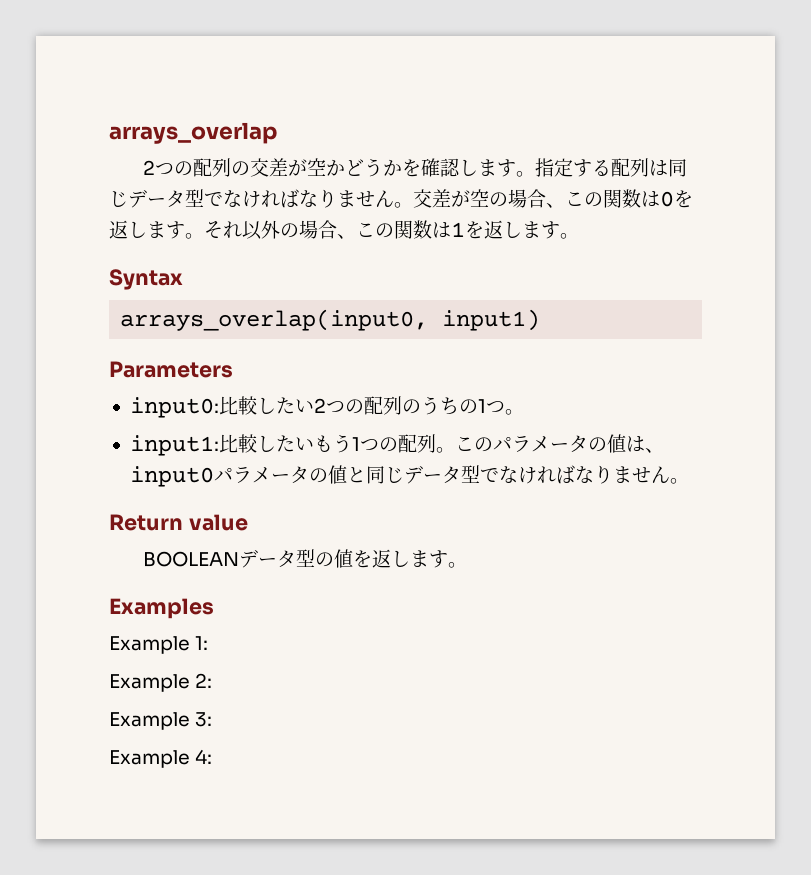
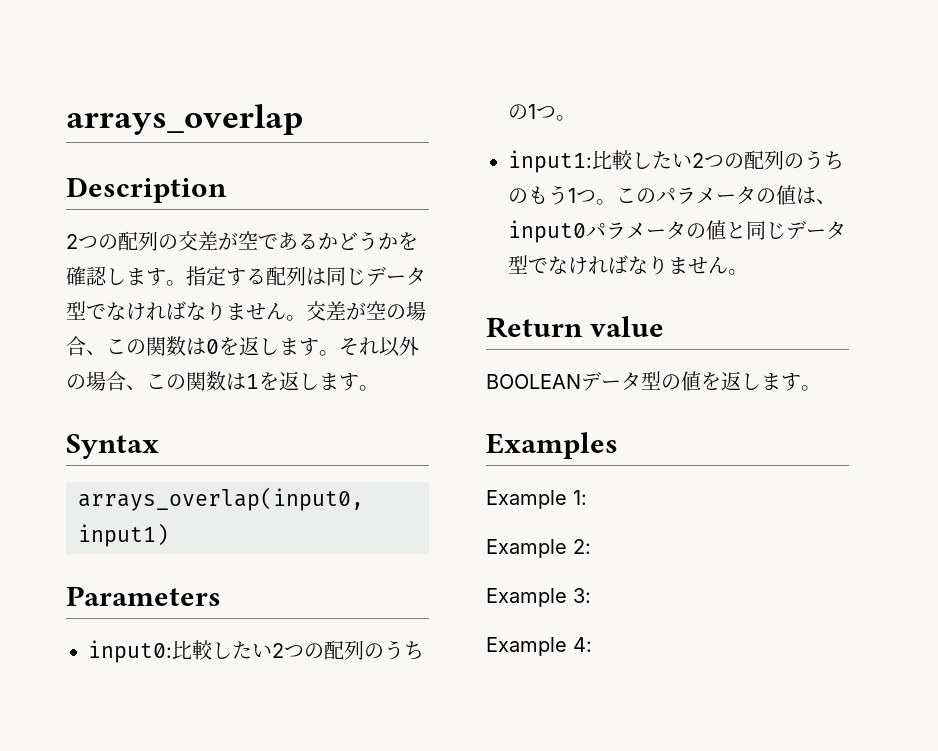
+ Description
- 2つの配列の交差が空かどうかを確認します。
+ 2つの配列の交差が空であるかどうかを確認します。
- input1:比較したいもう1つの配列。
+ input1:比較したい2つの配列のうちのもう1つ。

